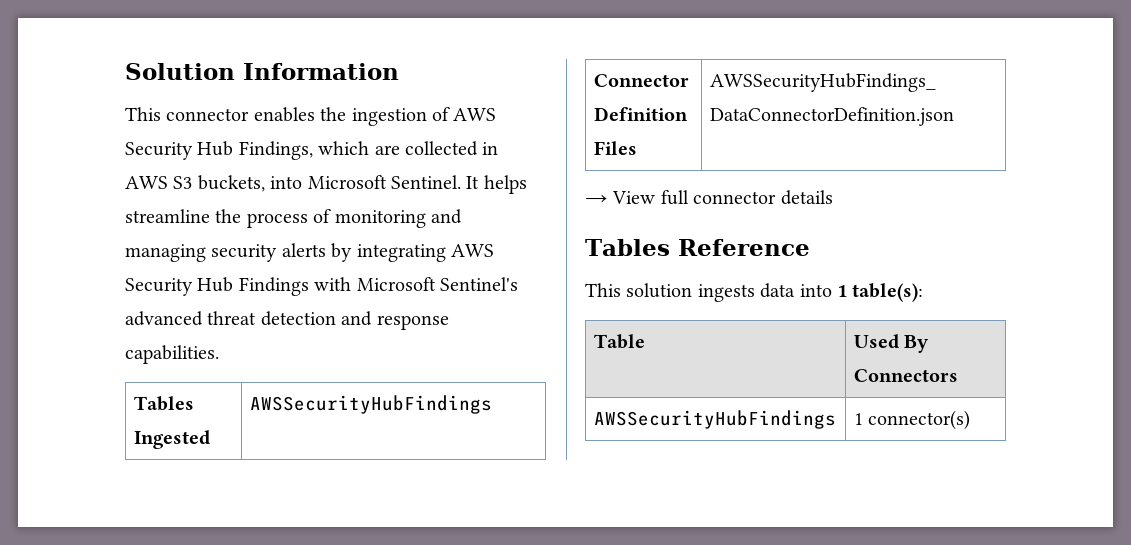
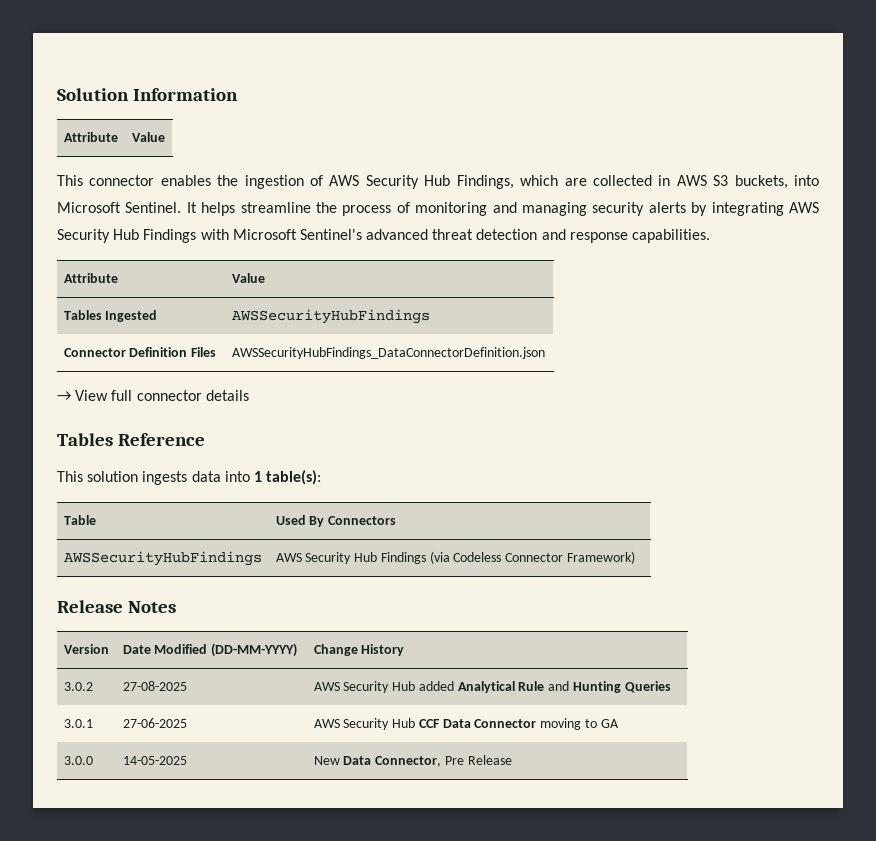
  Solution Information
+ Attribute | Value
  It helps streamline the process of monitoring and managing security alerts by integrating AWS Security Hub Findings with Microsoft Sentinel's advanced threat detection and response capabilities.
+ Attribute | Value
- AWSSecurityHubFindings | 1 connector(s)
+ AWSSecurityHubFindings | AWS Security Hub Findings (via Codeless Connector Framework)
+ Release Notes
+ Version | Date Modified (DD-MM-YYYY) | Change History
+ 3.0.2 | 27-08-2025 | AWS Security Hub added Analytical Rule and Hunting Queries
+ 3.0.1 | 27-06-2025 | AWS Security Hub CCF Data Connector moving to GA
+ 3.0.0 | 14-05-2025 | New Data Connector, Pre Release

